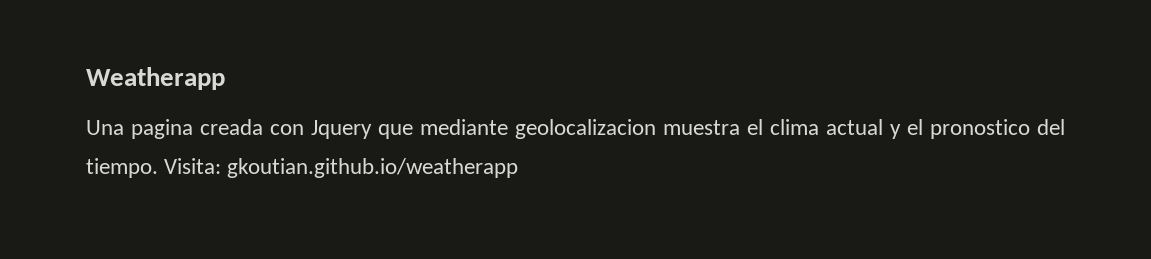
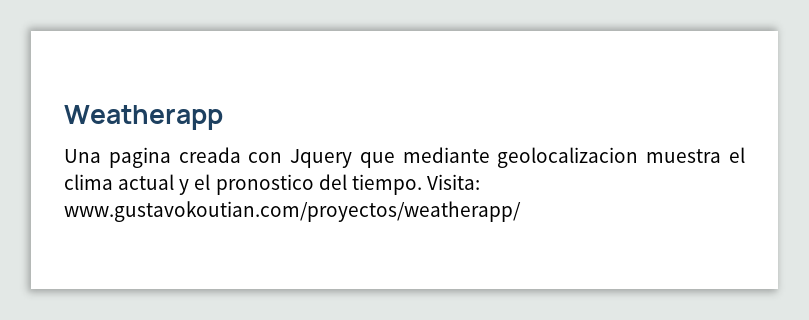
- Visita: gkoutian.github.io/weatherapp
+ Visita: www.gustavokoutian.com/proyectos/weatherapp/

